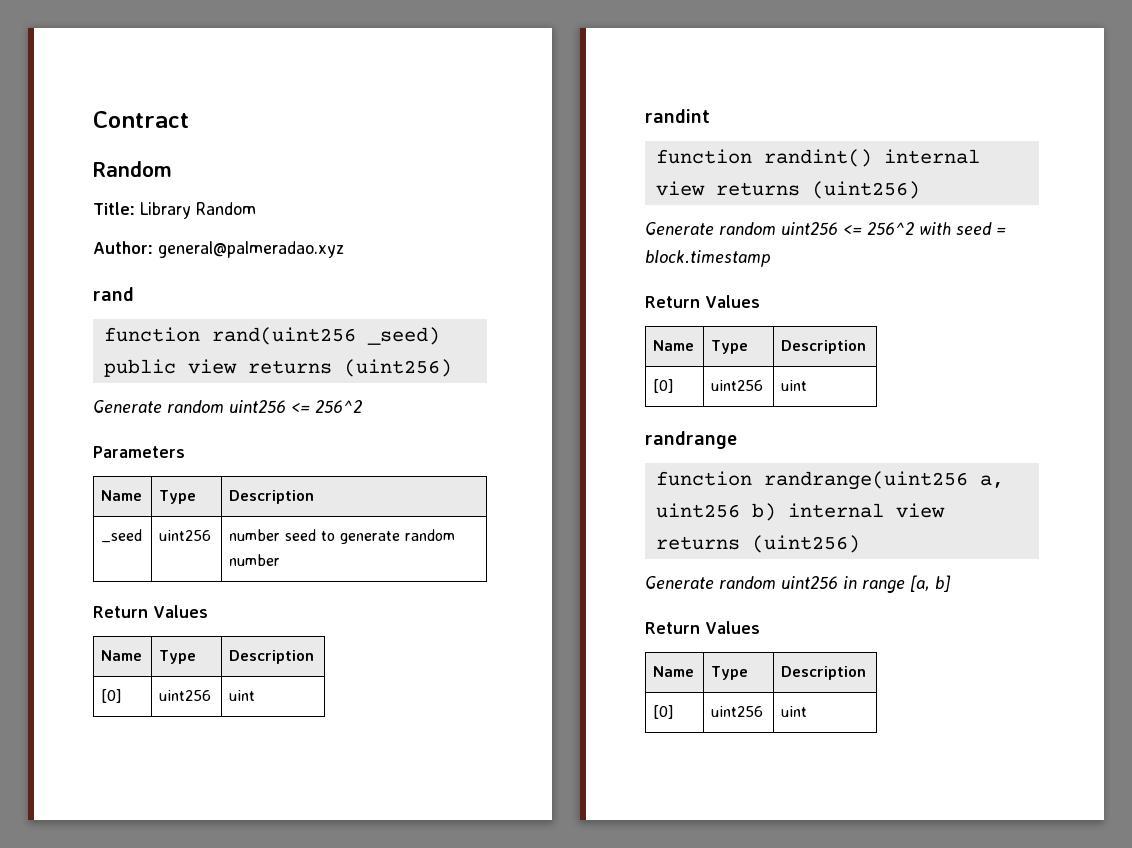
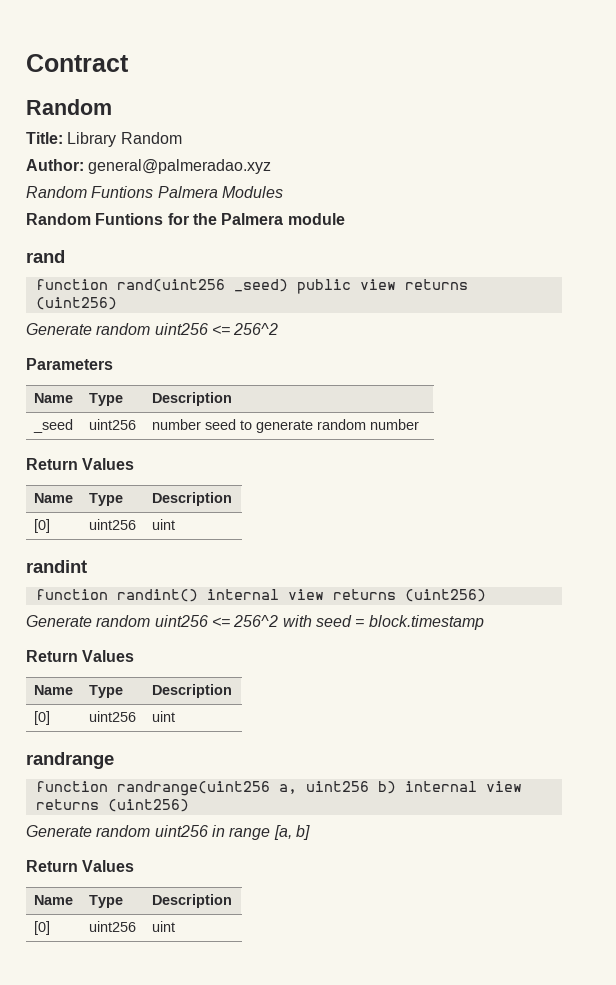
+ Random Funtions Palmera Modules
+ Random Funtions for the Palmera module

